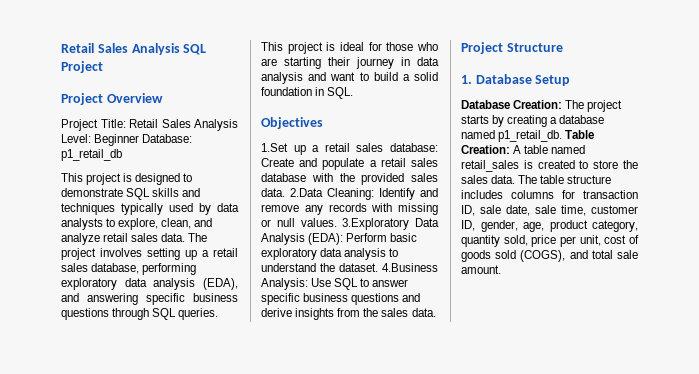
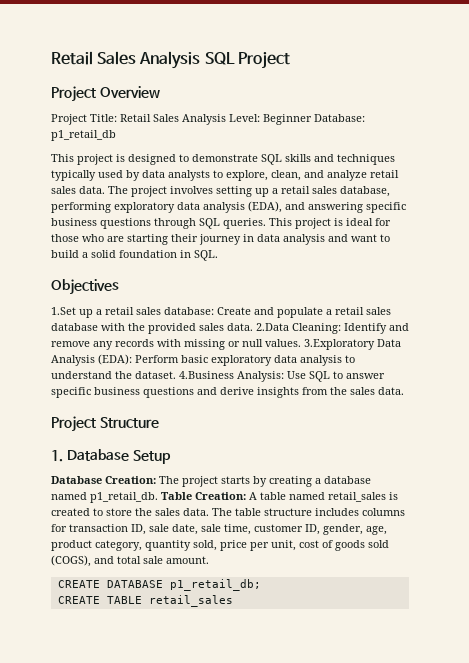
+ CREATE DATABASE p1_retail_db;
+ CREATE TABLE retail_sales

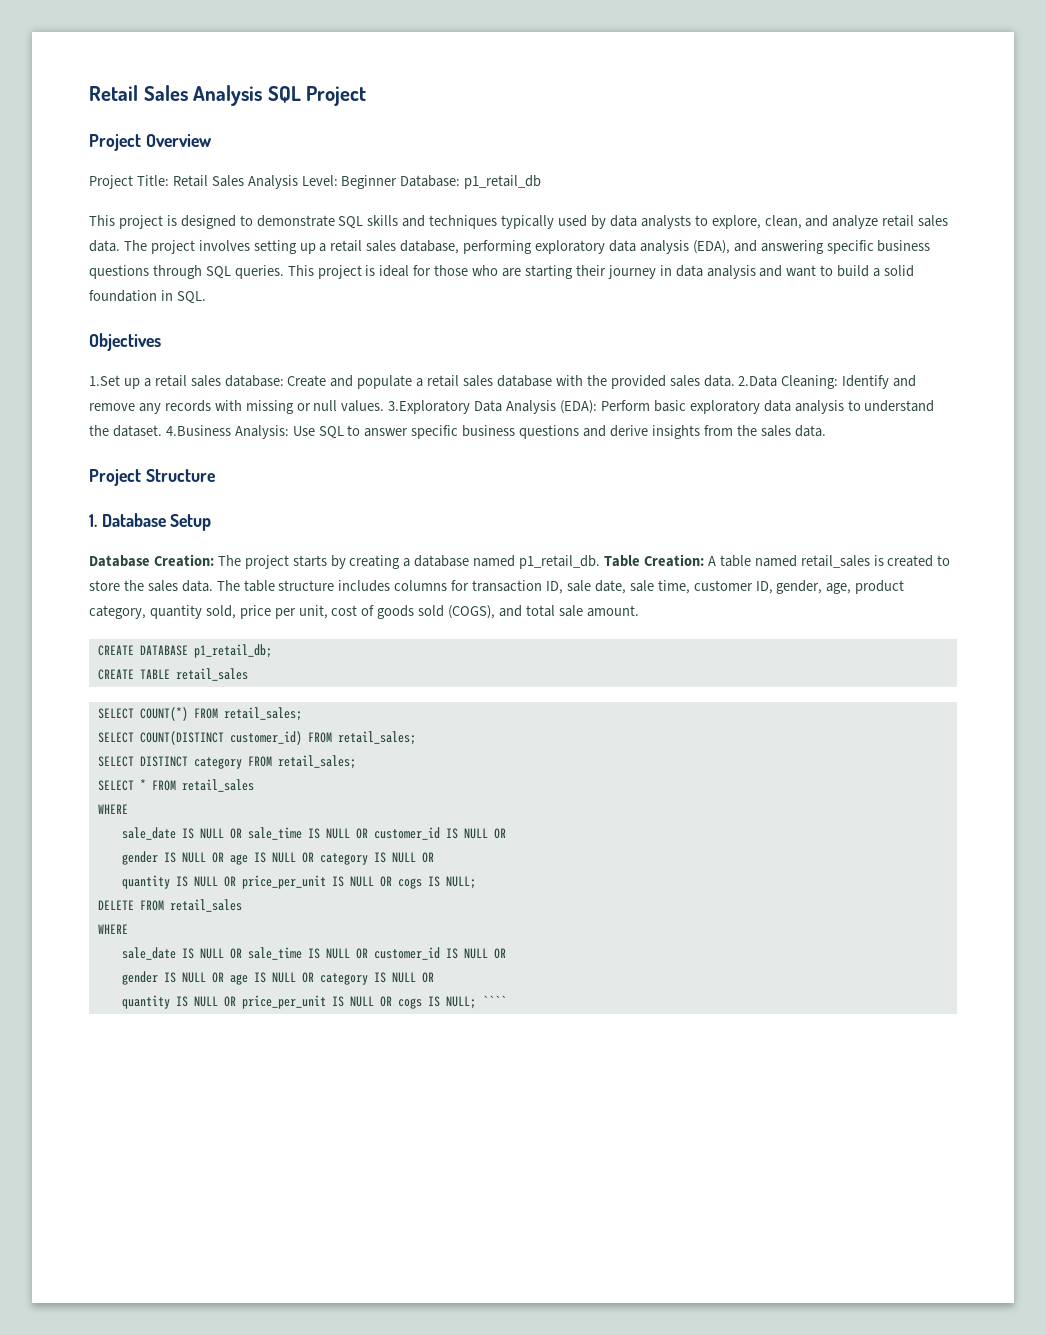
+ SELECT COUNT(*) FROM retail_sales;
+ SELECT COUNT(DISTINCT customer_id) FROM retail_sales;
+ SELECT DISTINCT category FROM retail_sales;
+ SELECT * FROM retail_sales
+ WHERE
+ sale_date IS NULL OR sale_time IS NULL OR customer_id IS NULL OR
+ gender IS NULL OR age IS NULL OR category IS NULL OR
+ quantity IS NULL OR price_per_unit IS NULL OR cogs IS NULL;
+ DELETE FROM retail_sales
+ WHERE
+ sale_date IS NULL OR sale_time IS NULL OR customer_id IS NULL OR
+ gender IS NULL OR age IS NULL OR category IS NULL OR
+ quantity IS NULL OR price_per_unit IS NULL OR cogs IS NULL; ````

